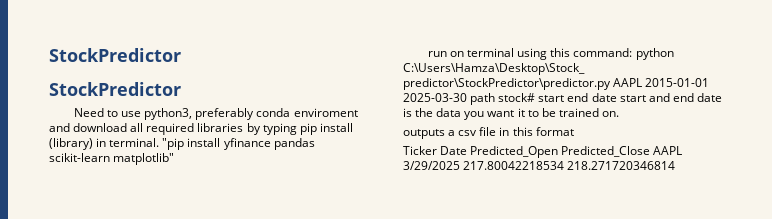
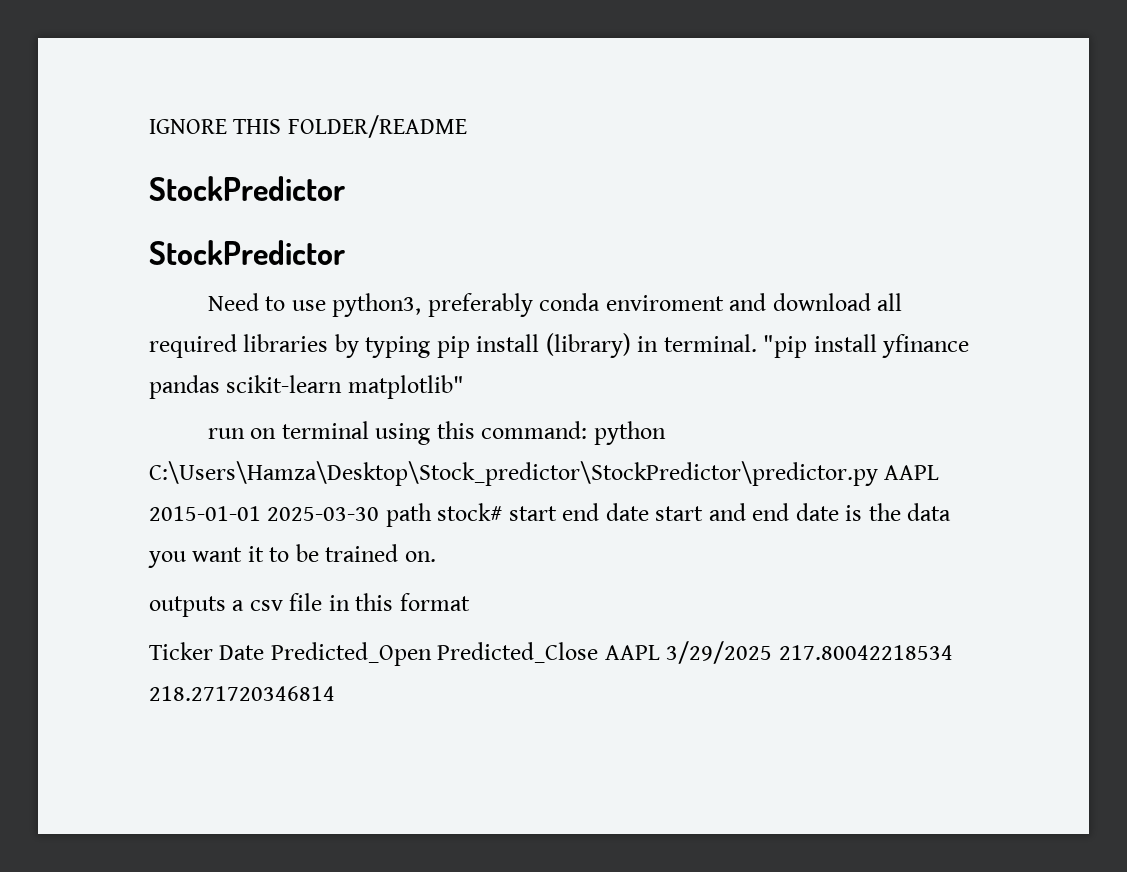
+ IGNORE THIS FOLDER/README

